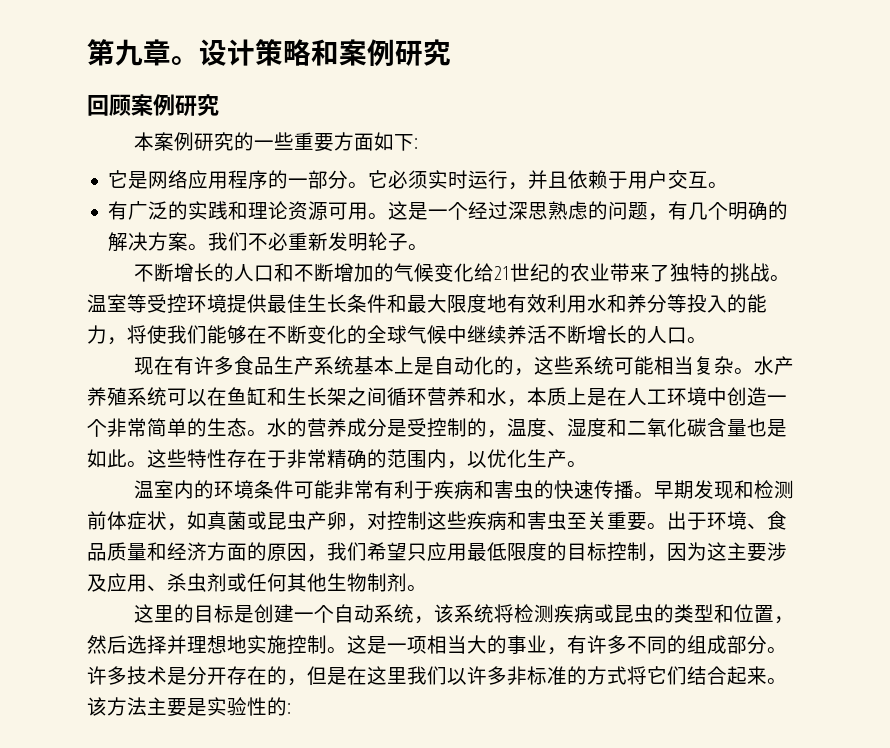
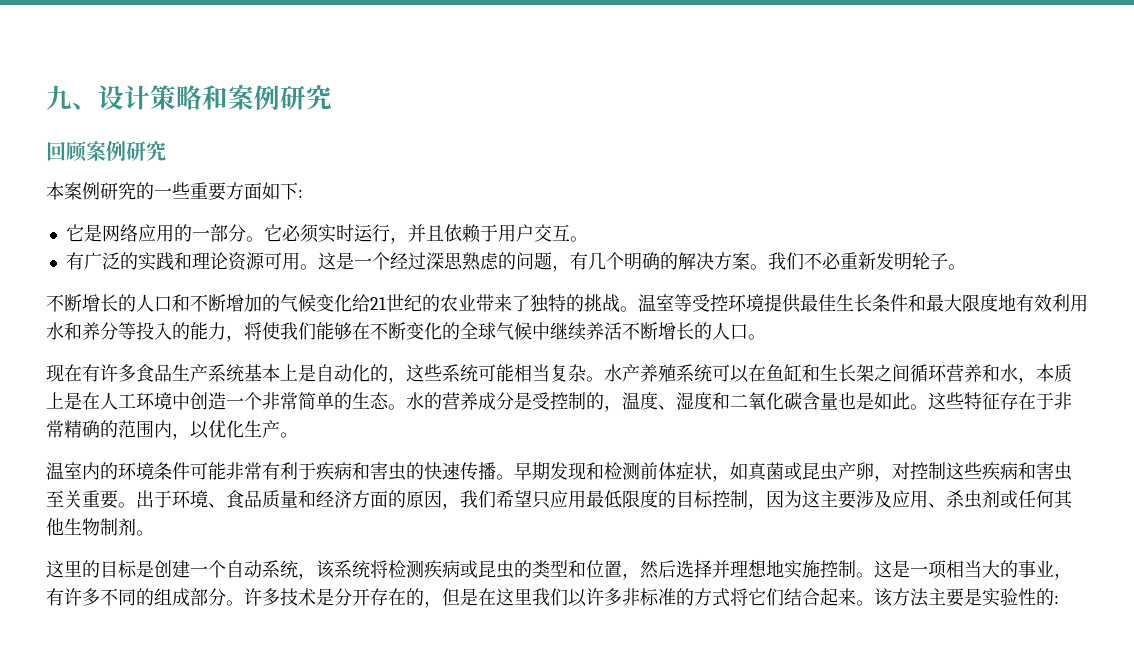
- 第九章。设计策略和案例研究
+ 九、设计策略和案例研究
- 它是网络应用程序的一部分。
+ 它是网络应用的一部分。
- 这些特性存在于非常精确的范围内，以优化生产。
+ 这些特征存在于非常精确的范围内，以优化生产。

